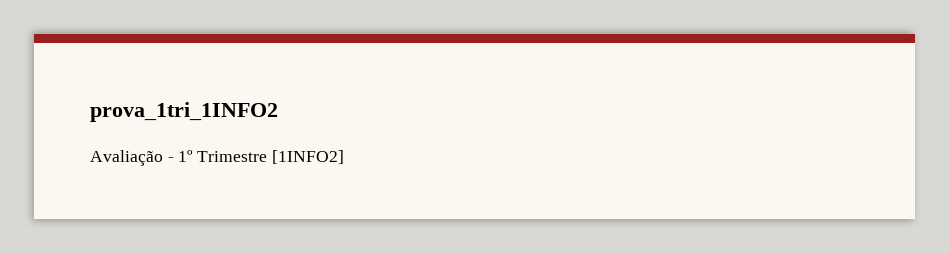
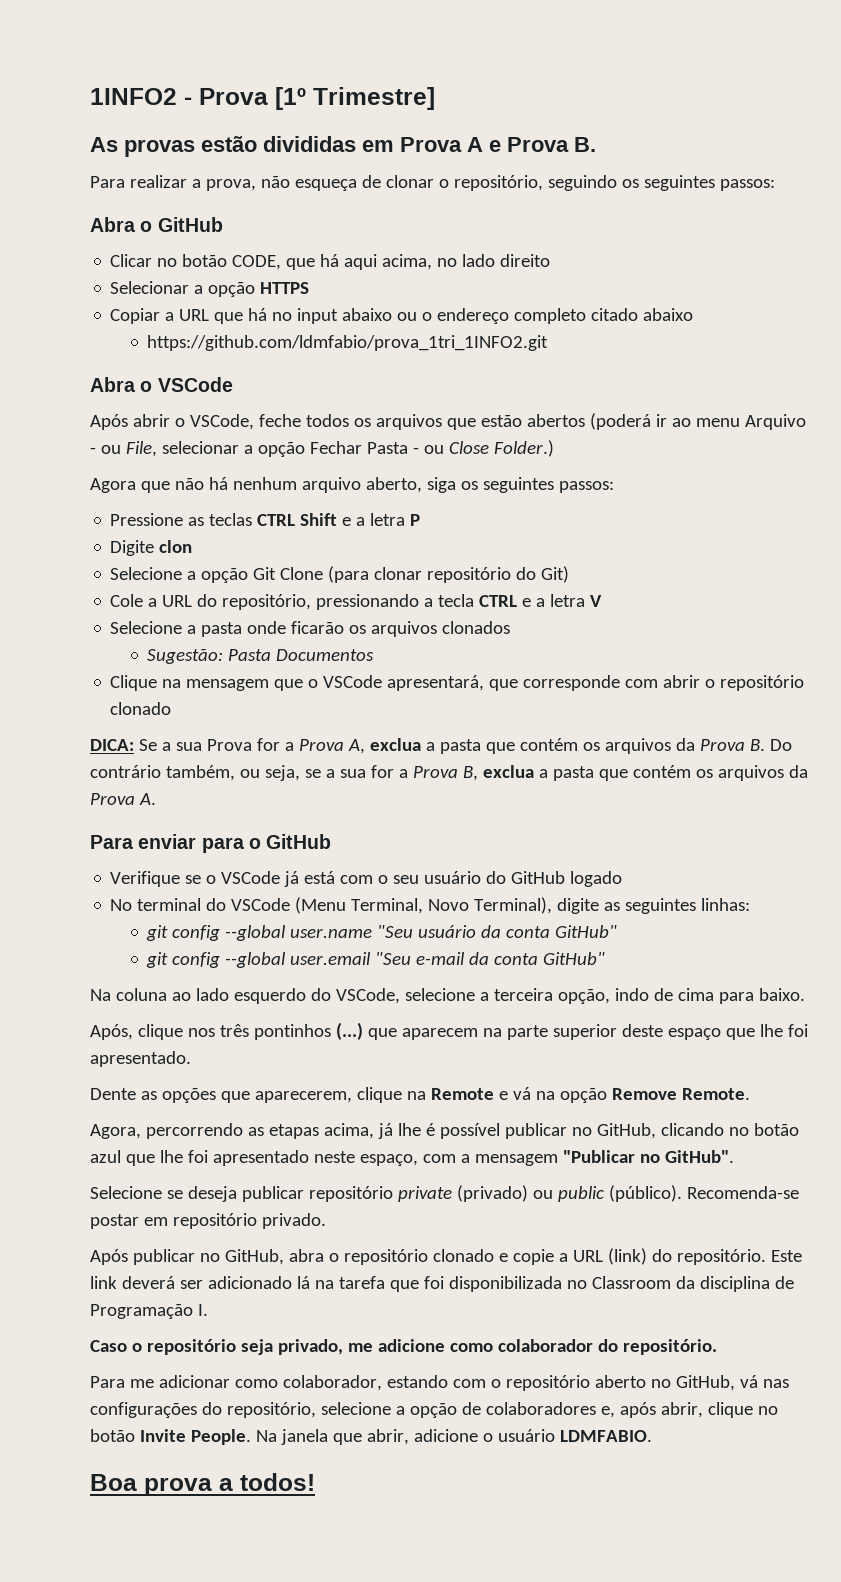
- prova_1tri_1INFO2
- Avaliação - 1º Trimestre [1INFO2]
+ 1INFO2 - Prova [1º Trimestre]
+ As provas estão divididas em Prova A e Prova B.
+ Para realizar a prova, não esqueça de clonar o repositório, seguindo os seguintes passos:
+ Abra o GitHub
+ Clicar no botão CODE, que há aqui acima, no lado direito
+ Selecionar a opção HTTPS
+ Copiar a URL que há no input abaixo ou o endereço completo citado abaixo
+ https://github.com/ldmfabio/prova_1tri_1INFO2.git
+ Abra o VSCode
+ Após abrir o VSCode, feche todos os arquivos que estão abertos (poderá ir ao menu Arquivo - ou File, selecionar a opção Fechar Pasta - ou Close Folder.)
+ Agora que não há nenhum arquivo aberto, siga os seguintes passos:
+ Pressione as teclas CTRL Shift e a letra P
+ Digite clon
+ Selecione a opção Git Clone (para clonar repositório do Git)
+ Cole a URL do repositório, pressionando a tecla CTRL e a letra V
+ Selecione a pasta onde ficarão os arquivos clonados
+ Sugestão: Pasta Documentos
+ Clique na mensagem que o VSCode apresentará, que corresponde com abrir o repositório clonado
+ DICA: Se a sua Prova for a Prova A, exclua a pasta que contém os arquivos da Prova B. Do contrário também, ou seja, se a sua for a Prova B, exclua a pasta que contém os arquivos da Prova A.
+ Para enviar para o GitHub
+ Verifique se o VSCode já está com o seu usuário do GitHub logado
+ No terminal do VSCode (Menu Terminal, Novo Terminal), digite as seguintes linhas:
+ git config --global user.name "Seu usuário da conta GitHub"
+ git config --global user.email "Seu e-mail da conta GitHub"
+ Na coluna ao lado esquerdo do VSCode, selecione a terceira opção, indo de cima para baixo.
+ Após, clique nos três pontinhos (...) que aparecem na parte superior deste espaço que lhe foi apresentado.
+ Dente as opções que aparecerem, clique na Remote e vá na opção Remove Remote.
+ Agora, percorrendo as etapas acima, já lhe é possível publicar no GitHub, clicando no botão azul que lhe foi apresentado neste espaço, com a mensagem "Publicar no GitHub".
+ Selecione se deseja publicar repositório private (privado) ou public (público). Recomenda-se postar em repositório privado.
+ Após publicar no GitHub, abra o repositório clonado e copie a URL (link) do repositório. Este link deverá ser adicionado lá na tarefa que foi disponibilizada no Classroom da disciplina de Programação I.
+ Caso o repositório seja privado, me adicione como colaborador do repositório.
+ Para me adicionar como colaborador, estando com o repositório aberto no GitHub, vá nas configurações do repositório, selecione a opção de colaboradores e, após abrir, clique no botão Invite People. Na janela que abrir, adicione o usuário LDMFABIO.
+ Boa prova a todos!

